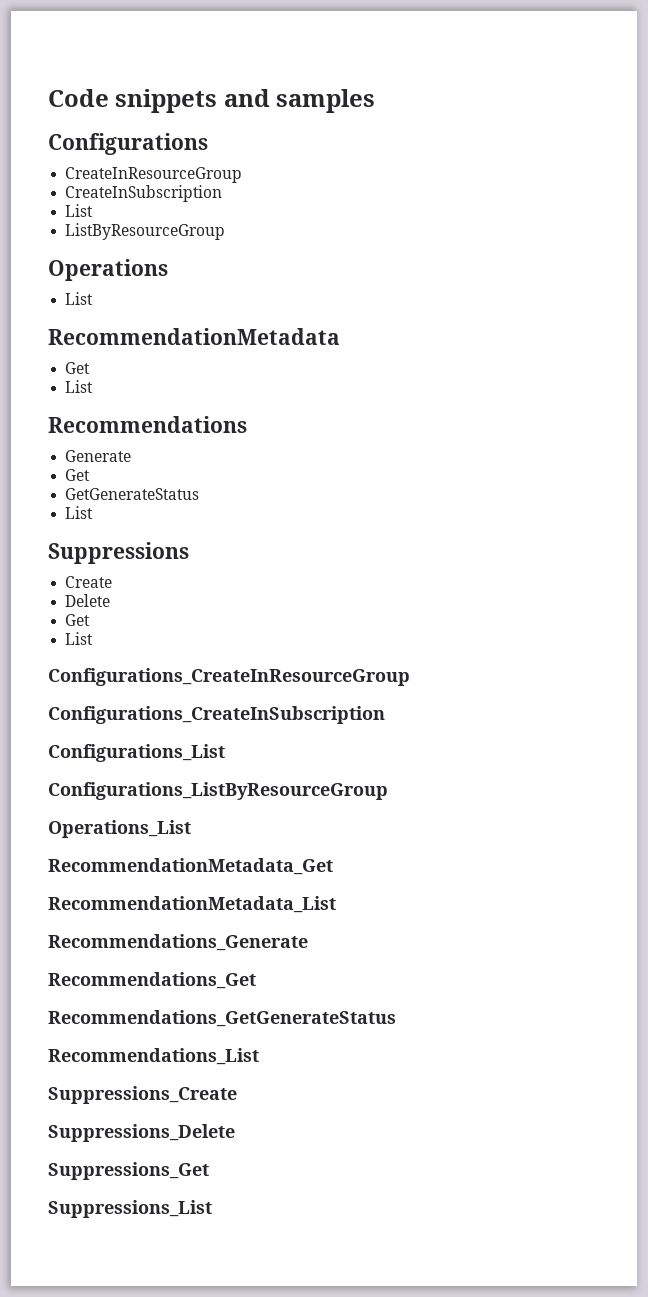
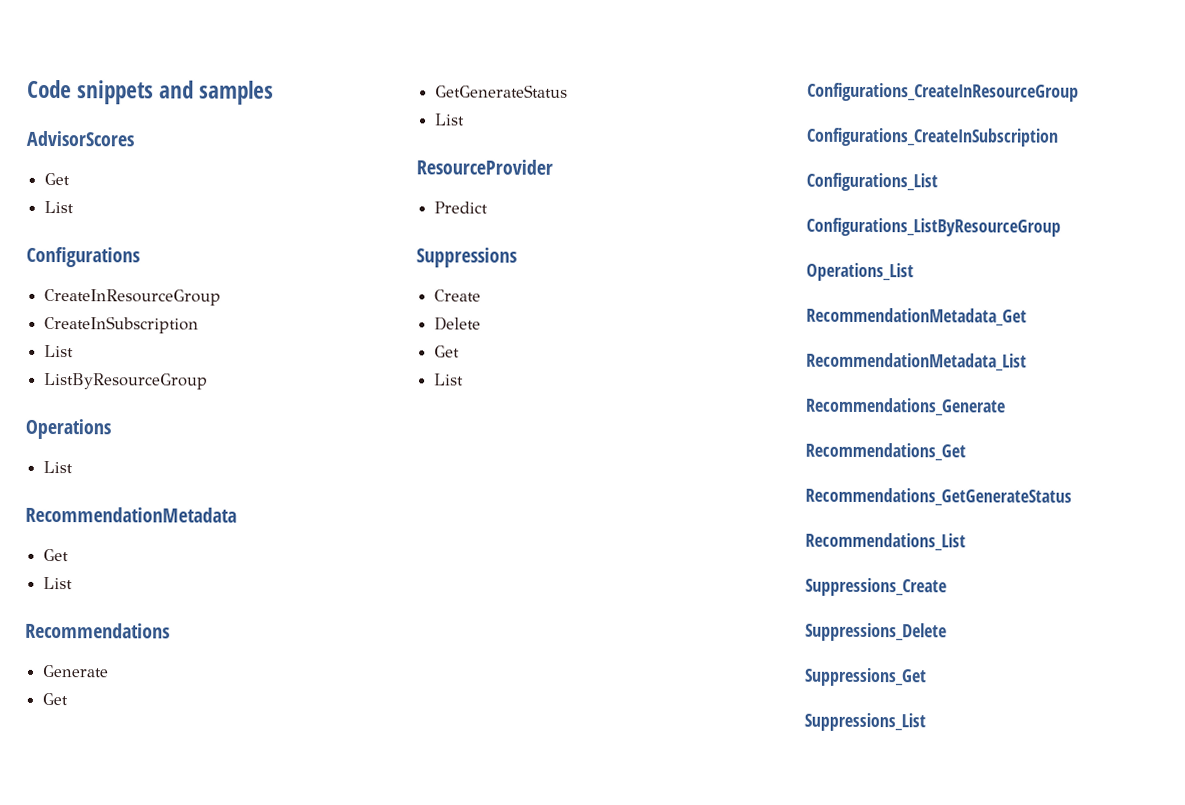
+ AdvisorScores
+ Get
+ List
+ ResourceProvider
+ Predict

